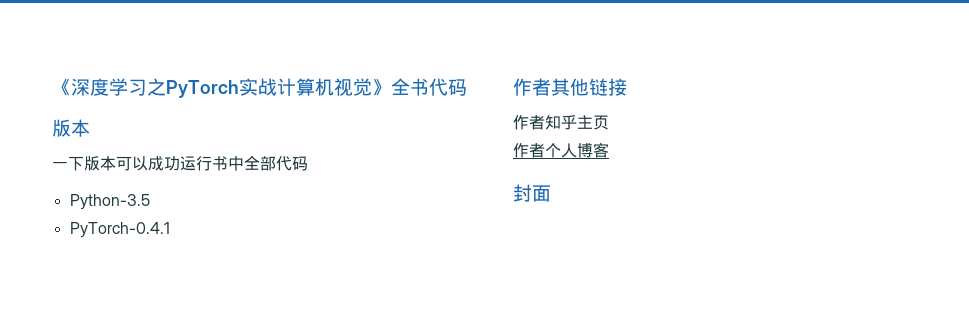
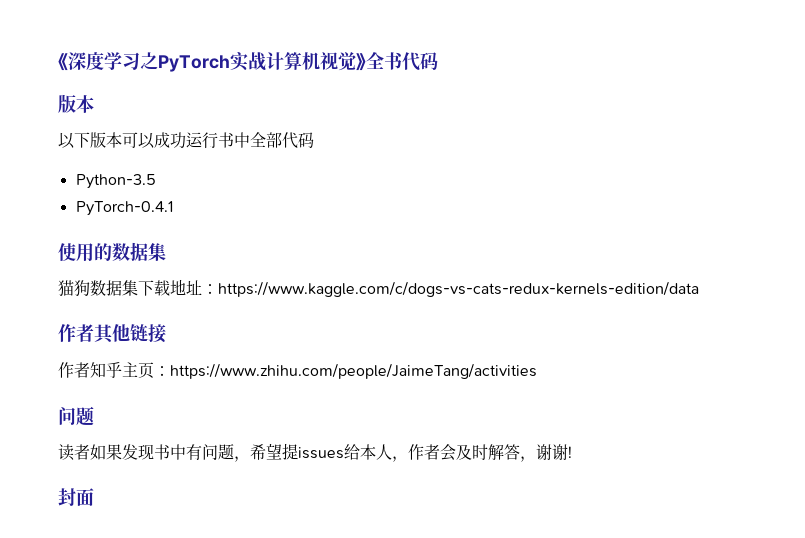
- 一下版本可以成功运行书中全部代码
+ 以下版本可以成功运行书中全部代码
+ 使用的数据集
+ 猫狗数据集下载地址：https://www.kaggle.com/c/dogs-vs-cats-redux-kernels-edition/data
- 作者知乎主页
- 作者个人博客
+ 作者知乎主页：https://www.zhihu.com/people/JaimeTang/activities
+ 问题
+ 读者如果发现书中有问题，希望提issues给本人，作者会及时解答，谢谢!

